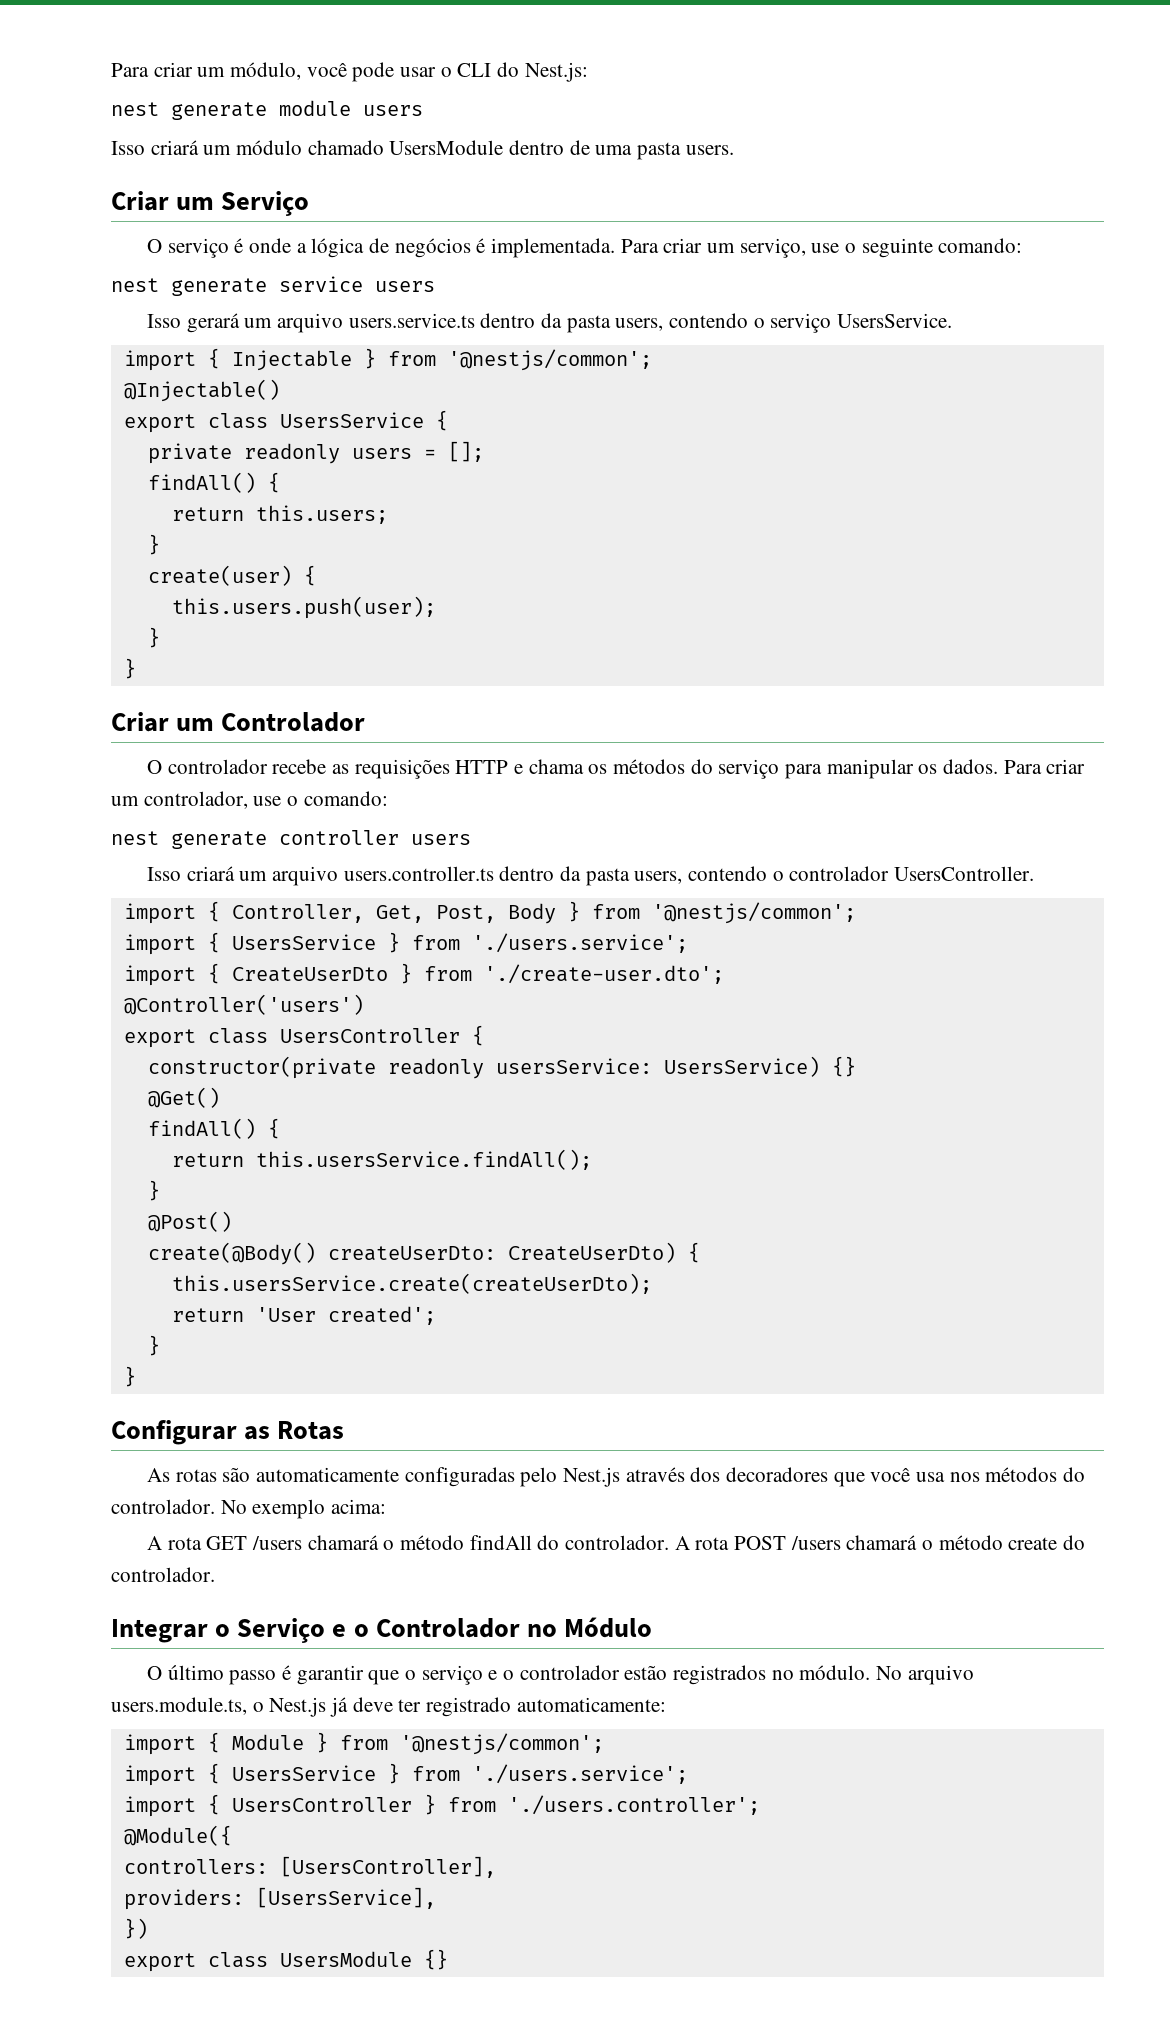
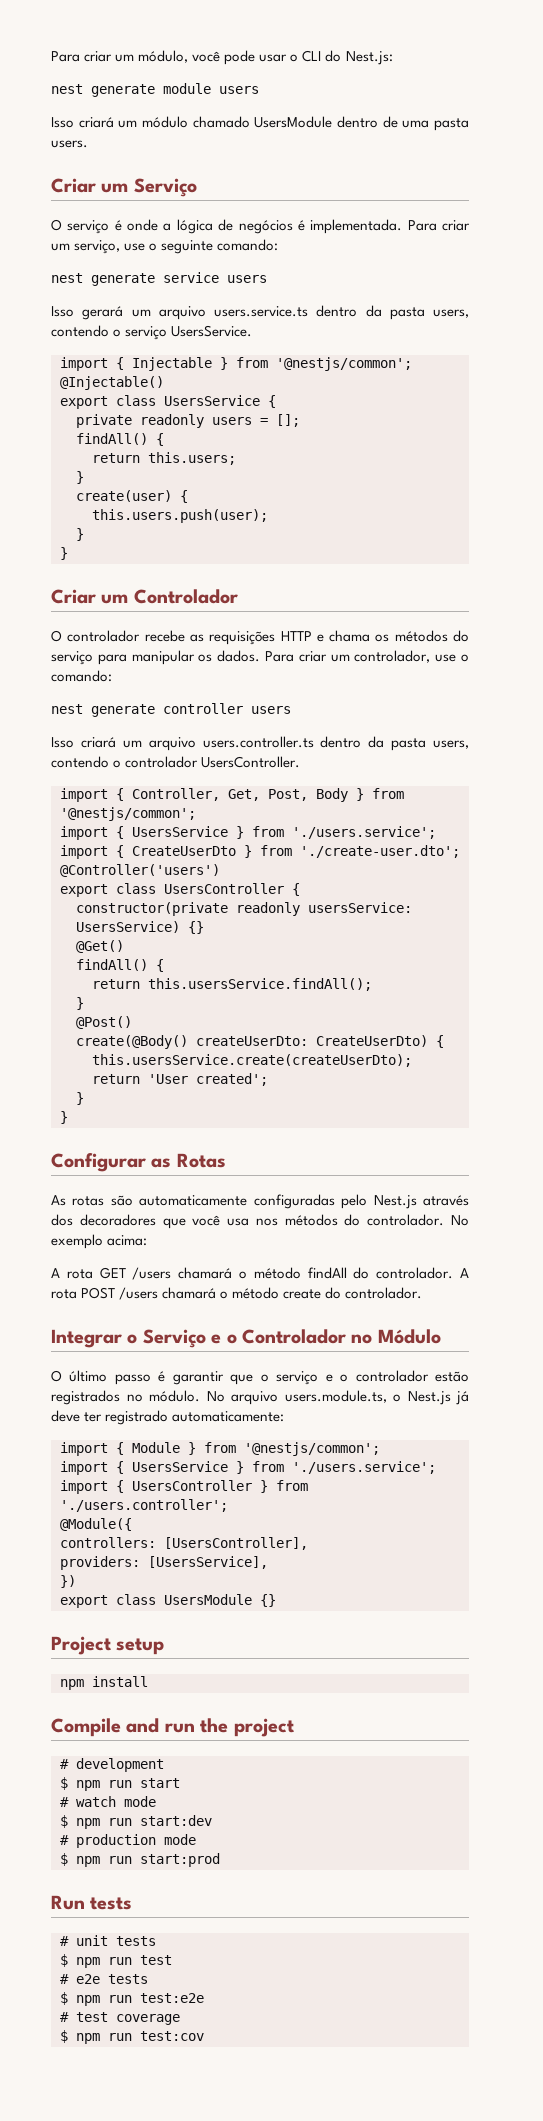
+ Project setup
+ npm install
+ Compile and run the project
+ # development
+ $ npm run start
+ # watch mode
+ $ npm run start:dev
+ # production mode
+ $ npm run start:prod
+ Run tests
+ # unit tests
+ $ npm run test
+ # e2e tests
+ $ npm run test:e2e
+ # test coverage
+ $ npm run test:cov

